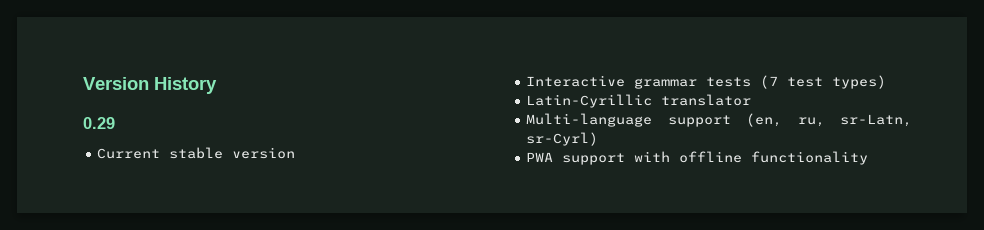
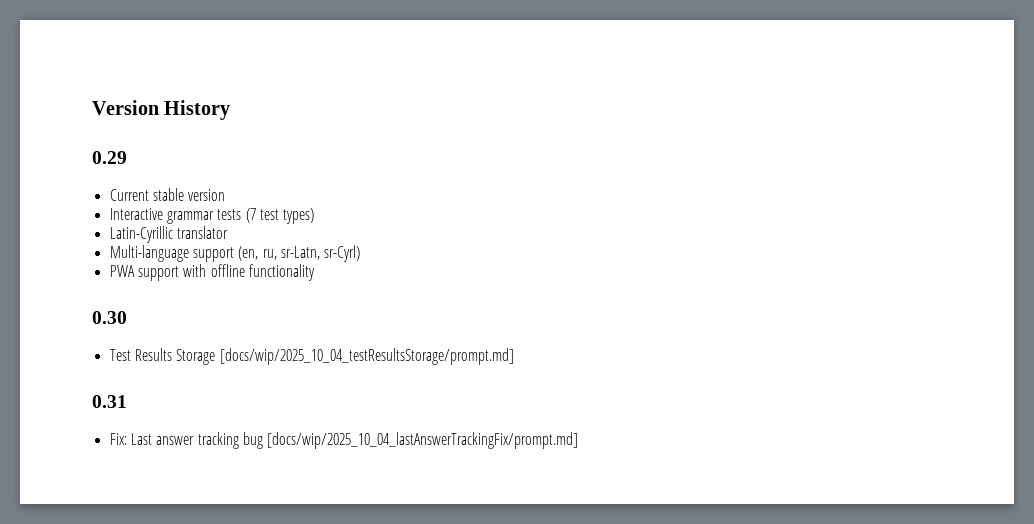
+ 0.30
+ Test Results Storage [docs/wip/2025_10_04_testResultsStorage/prompt.md]
+ 0.31
+ Fix: Last answer tracking bug [docs/wip/2025_10_04_lastAnswerTrackingFix/prompt.md]

